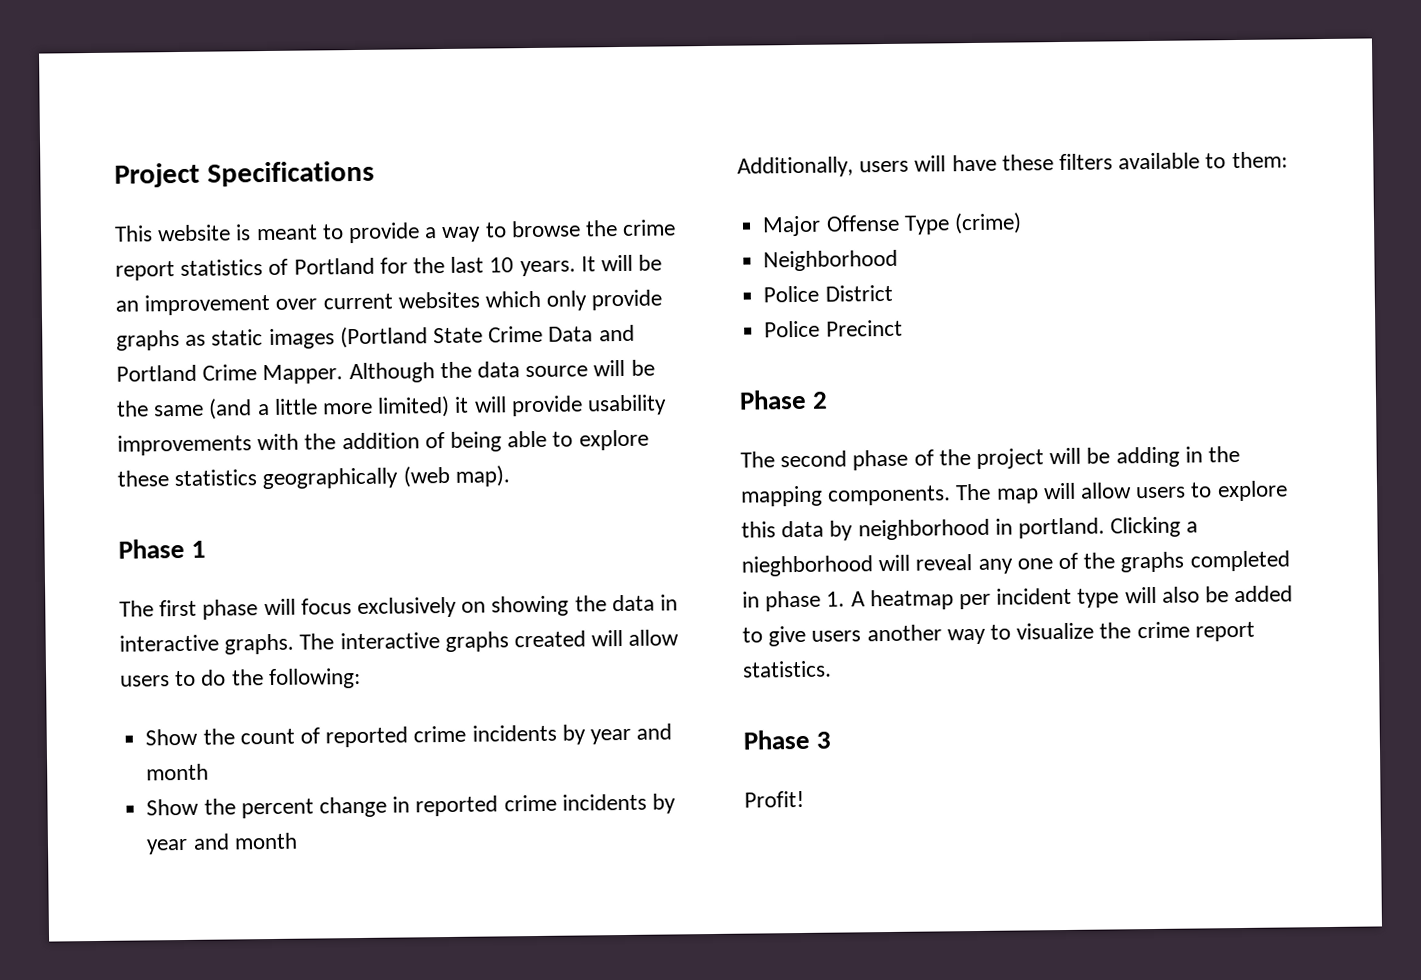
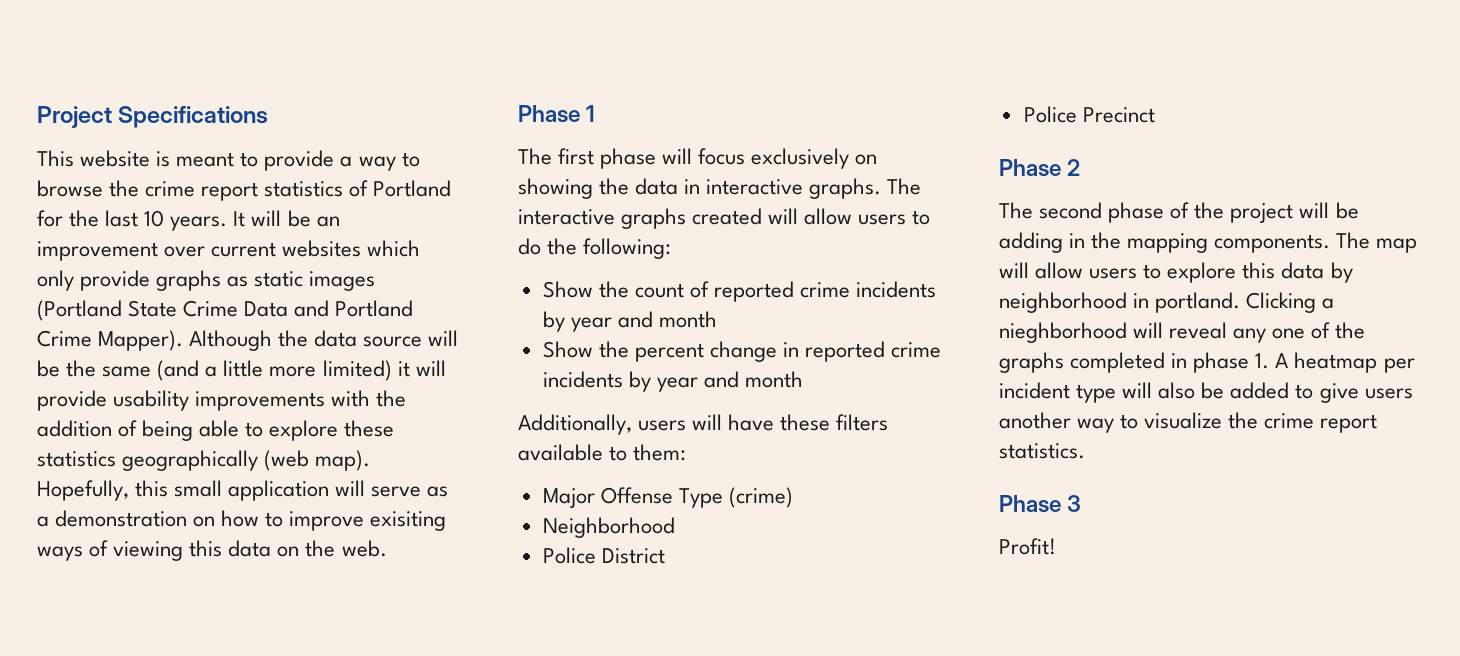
- It will be an improvement over current websites which only provide graphs as static images (Portland State Crime Data and Portland Crime Mapper.
+ It will be an improvement over current websites which only provide graphs as static images (Portland State Crime Data and Portland Crime Mapper).
+ Hopefully, this small application will serve as a demonstration on how to improve exisiting ways of viewing this data on the web.

